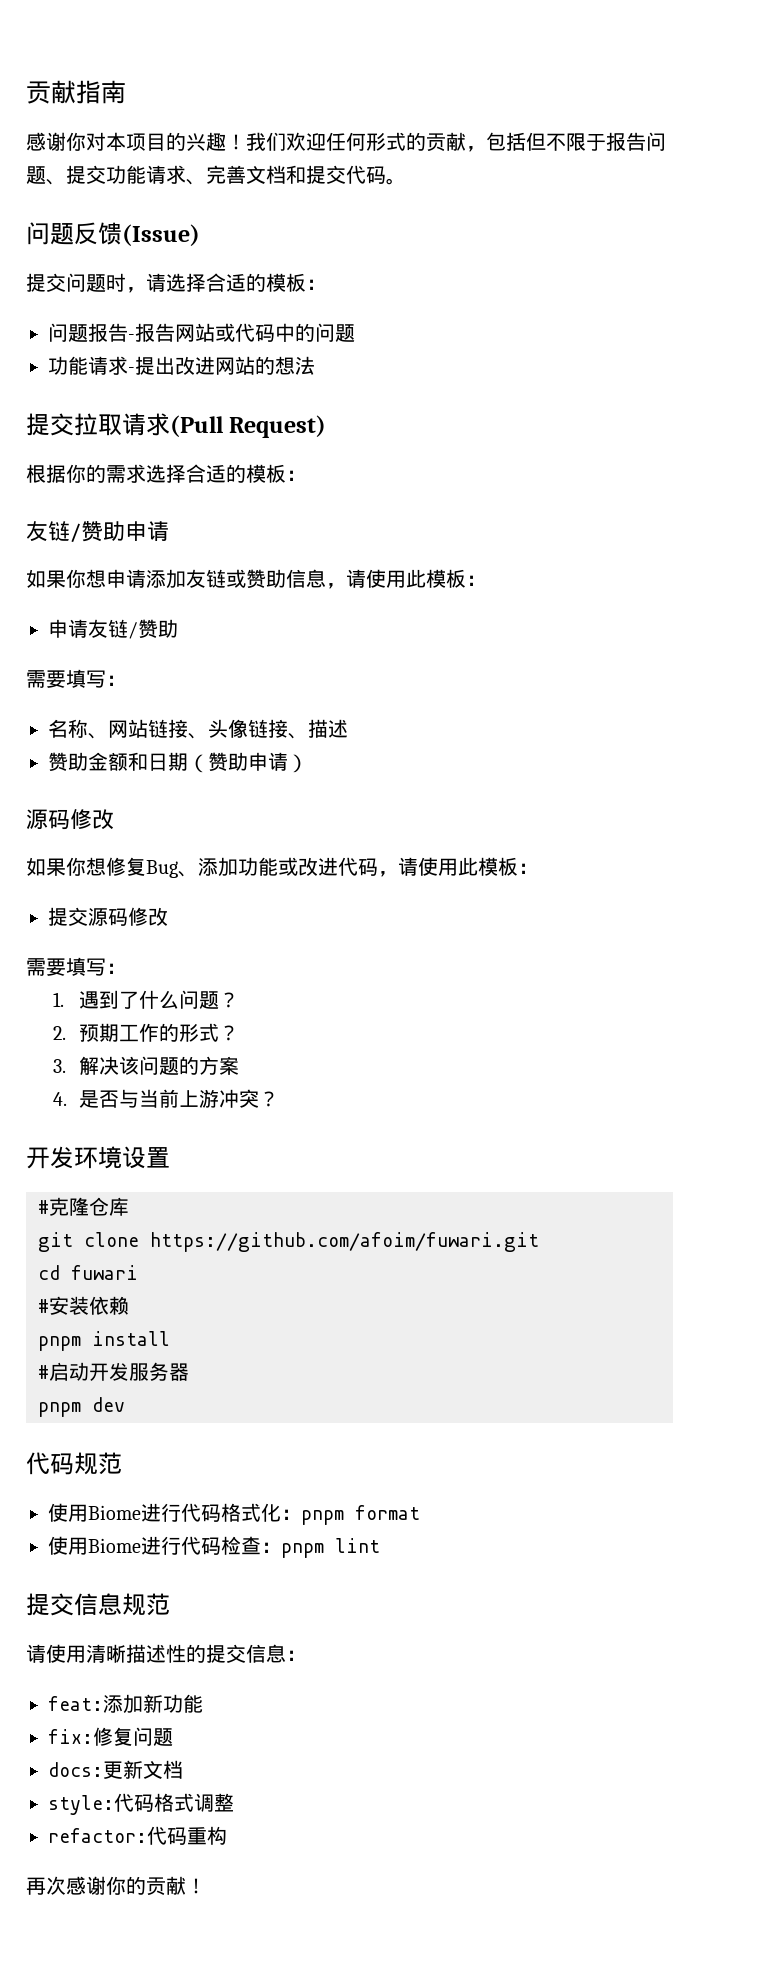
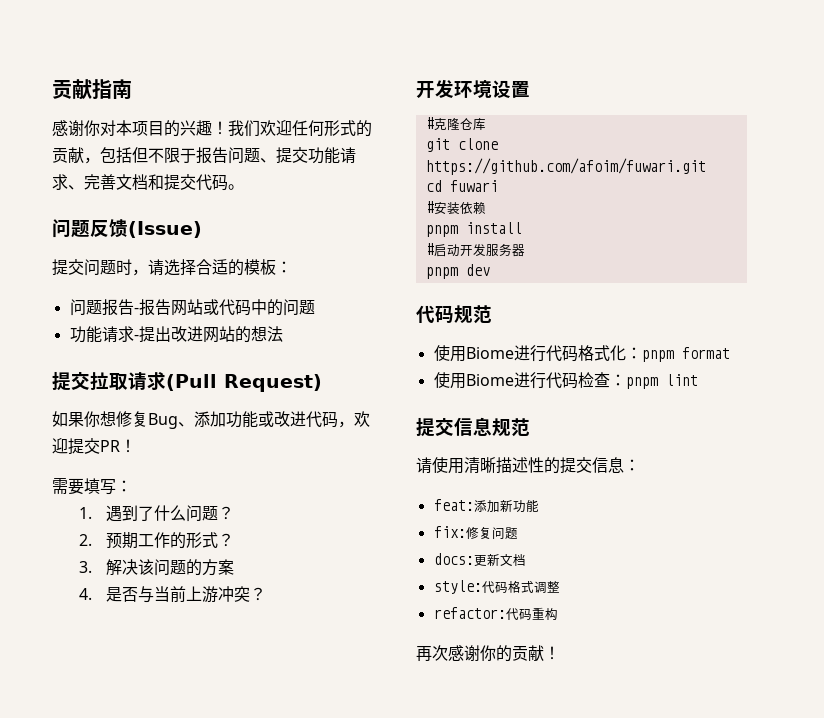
- 根据你的需求选择合适的模板：
- 友链/赞助申请
- 如果你想申请添加友链或赞助信息，请使用此模板：
- 申请友链/赞助
- 需要填写：
- 名称、网站链接、头像链接、描述
- 赞助金额和日期（赞助申请）
- 源码修改
- 如果你想修复Bug、添加功能或改进代码，请使用此模板：
- 提交源码修改
+ 如果你想修复Bug、添加功能或改进代码，欢迎提交PR！

